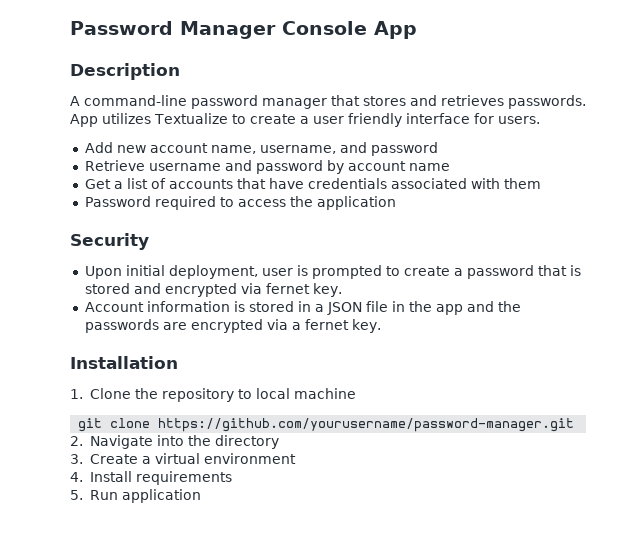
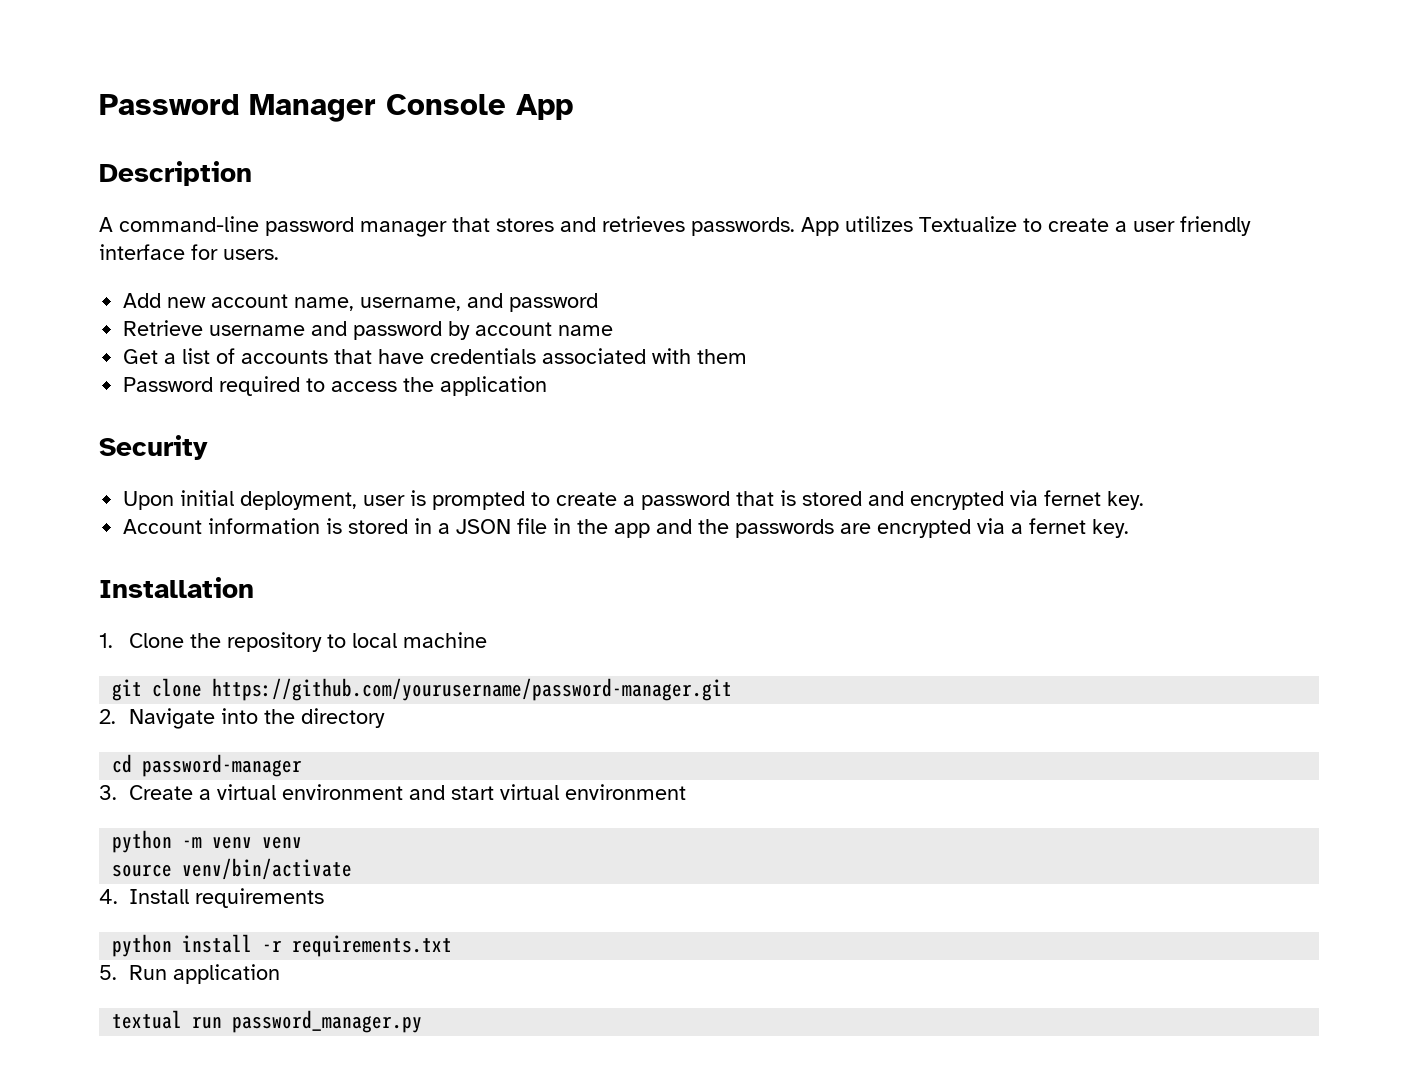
+ cd password-manager
- 3. Create a virtual environment
+ 3. Create a virtual environment and start virtual environment
+ python -m venv venv
+ source venv/bin/activate
+ python install -r requirements.txt
+ textual run password_manager.py

